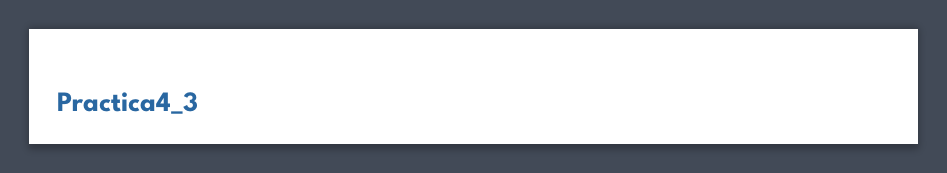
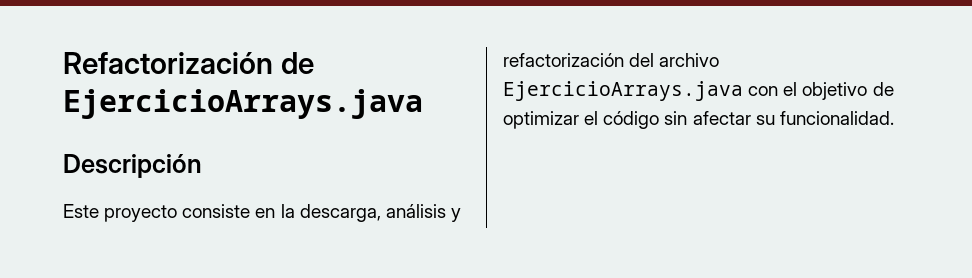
- Practica4_3
+ Refactorización de EjercicioArrays.java
+ Descripción
+ Este proyecto consiste en la descarga, análisis y refactorización del archivo EjercicioArrays.java con el objetivo de optimizar el código sin afectar su funcionalidad.

